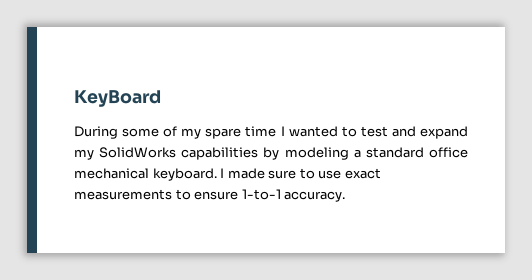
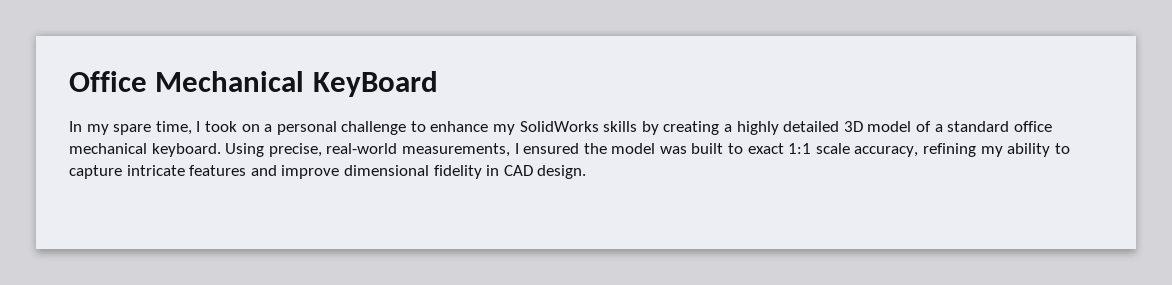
- KeyBoard
+ Office Mechanical KeyBoard
- During some of my spare time I wanted to test and expand my SolidWorks capabilities by modeling a standard office mechanical keyboard.
+ In my spare time, I took on a personal challenge to enhance my SolidWorks skills by creating a highly detailed 3D model of a standard office mechanical keyboard.
- I made sure to use exact measurements to ensure 1-to-1 accuracy.
+ Using precise, real-world measurements, I ensured the model was built to exact 1:1 scale accuracy, refining my ability to capture intricate features and improve dimensional fidelity in CAD design.

